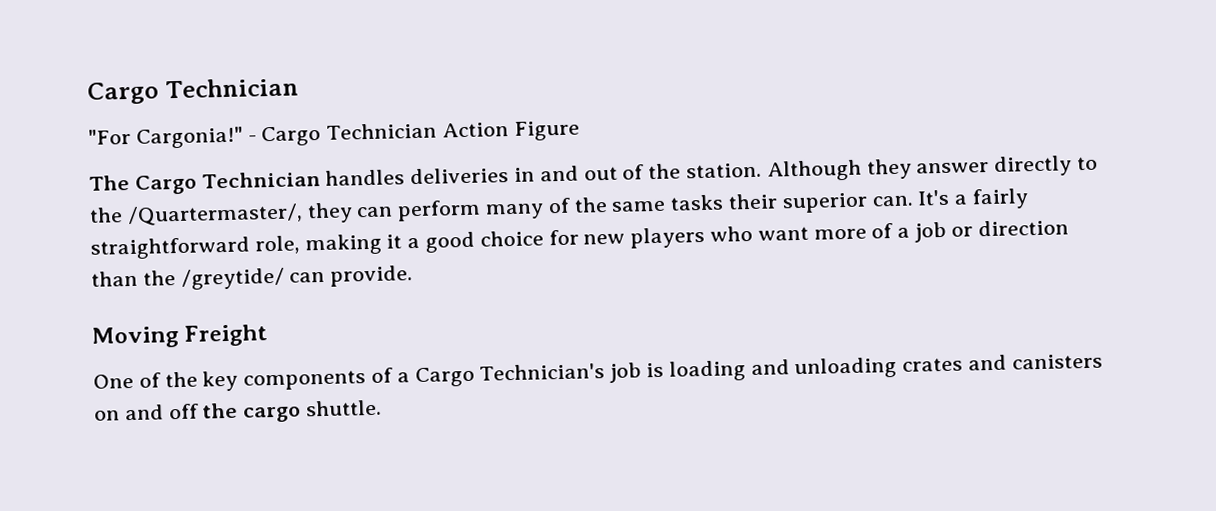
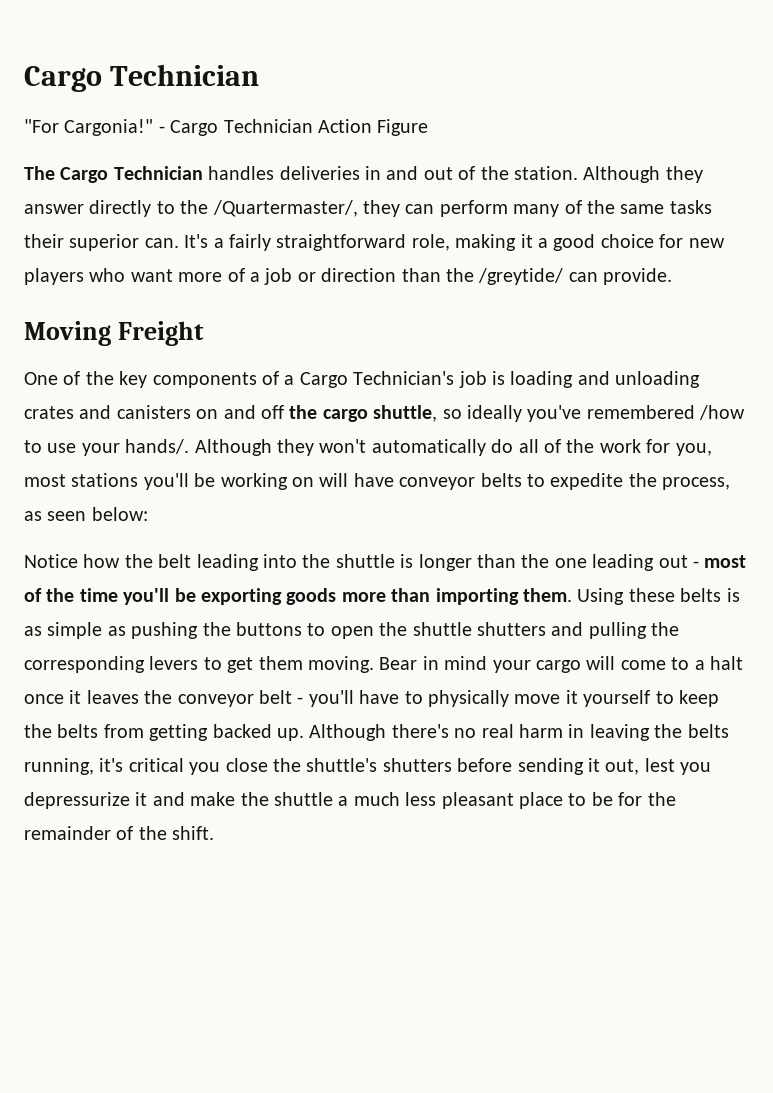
- One of the key components of a Cargo Technician's job is loading and unloading crates and canisters on and off the cargo shuttle.
+ One of the key components of a Cargo Technician's job is loading and unloading crates and canisters on and off the cargo shuttle, so ideally you've remembered /how to use your hands/. Although they won't automatically do all of the work for you, most stations you'll be working on will have conveyor belts to expedite the process, as seen below:
+ Notice how the belt leading into the shuttle is longer than the one leading out - most of the time you'll be exporting goods more than importing them. Using these belts is as simple as pushing the buttons to open the shuttle shutters and pulling the corresponding levers to get them moving. Bear in mind your cargo will come to a halt once it leaves the conveyor belt - you'll have to physically move it yourself to keep the belts from getting backed up. Although there's no real harm in leaving the belts running, it's critical you close the shuttle's shutters before sending it out, lest you depressurize it and make the shuttle a much less pleasant place to be for the remainder of the shift.

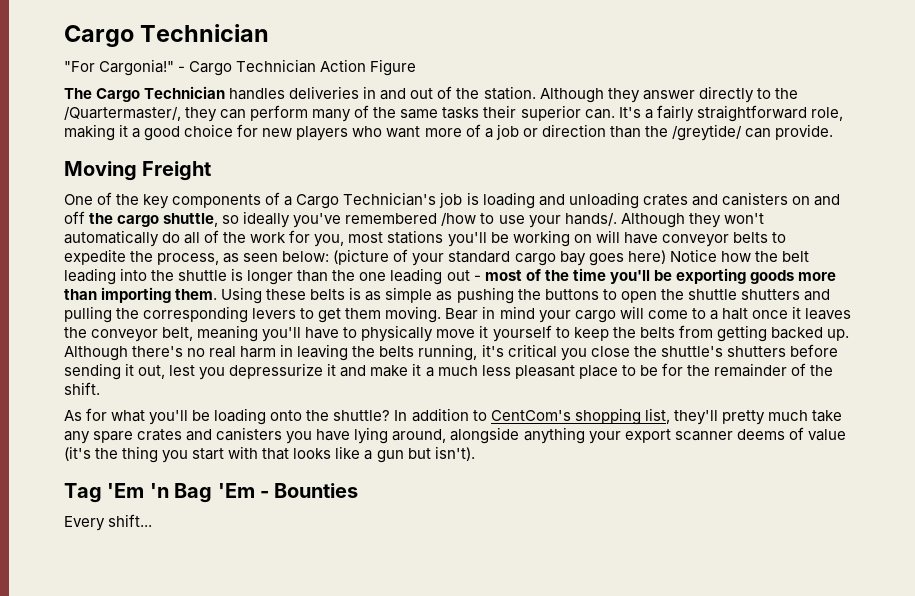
- Although they won't automatically do all of the work for you, most stations you'll be working on will have conveyor belts to expedite the process, as seen below:
- Notice how the belt leading into the shuttle is longer than the one leading out - most of the time you'll be exporting goods more than importing them.
+ Although they won't automatically do all of the work for you, most stations you'll be working on will have conveyor belts to expedite the process, as seen below: (picture of your standard cargo bay goes here) Notice how the belt leading into the shuttle is longer than the one leading out - most of the time you'll be exporting goods more than importing them.
- Bear in mind your cargo will come to a halt once it leaves the conveyor belt - you'll have to physically move it yourself to keep the belts from getting backed up.
+ Bear in mind your cargo will come to a halt once it leaves the conveyor belt, meaning you'll have to physically move it yourself to keep the belts from getting backed up.
- Although there's no real harm in leaving the belts running, it's critical you close the shuttle's shutters before sending it out, lest you depressurize it and make the shuttle a much less pleasant place to be for the remainder of the shift.
+ Although there's no real harm in leaving the belts running, it's critical you close the shuttle's shutters before sending it out, lest you depressurize it and make it a much less pleasant place to be for the remainder of the shift.
+ As for what you'll be loading onto the shuttle? In addition to CentCom's shopping list, they'll pretty much take any spare crates and canisters you have lying around, alongside anything your export scanner deems of value (it's the thing you start with that looks like a gun but isn't).
+ Tag 'Em 'n Bag 'Em - Bounties
+ Every shift...

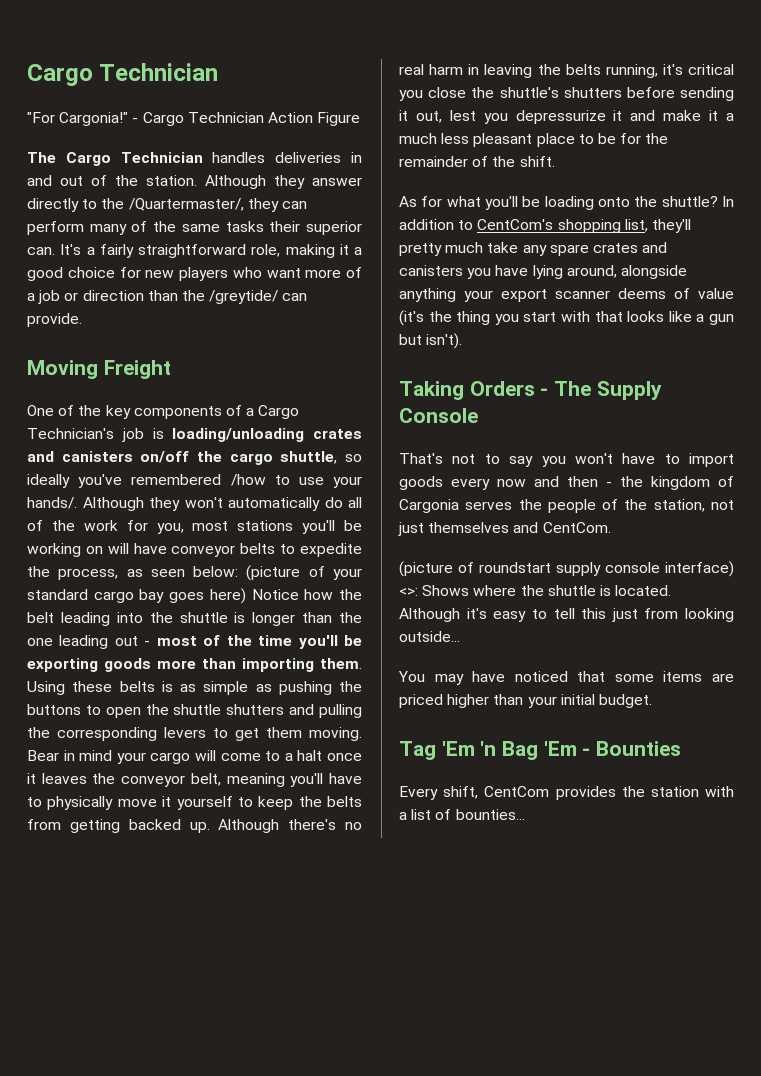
- One of the key components of a Cargo Technician's job is loading and unloading crates and canisters on and off the cargo shuttle, so ideally you've remembered /how to use your hands/.
+ One of the key components of a Cargo Technician's job is loading/unloading crates and canisters on/off the cargo shuttle, so ideally you've remembered /how to use your hands/.
+ Taking Orders - The Supply Console
+ That's not to say you won't have to import goods every now and then - the kingdom of Cargonia serves the people of the station, not just themselves and CentCom.
+ (picture of roundstart supply console interface) <>: Shows where the shuttle is located. Although it's easy to tell this just from looking outside...
+ You may have noticed that some items are priced higher than your initial budget.
- Every shift...
+ Every shift, CentCom provides the station with a list of bounties...

